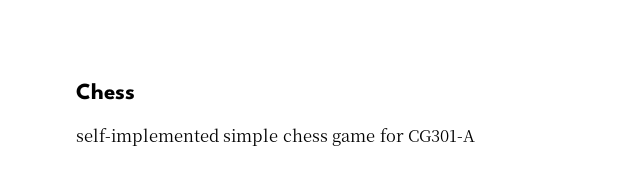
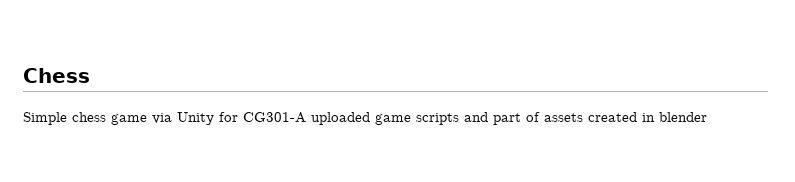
- self-implemented simple chess game for CG301-A
+ Simple chess game via Unity for CG301-A uploaded game scripts and part of assets created in blender

